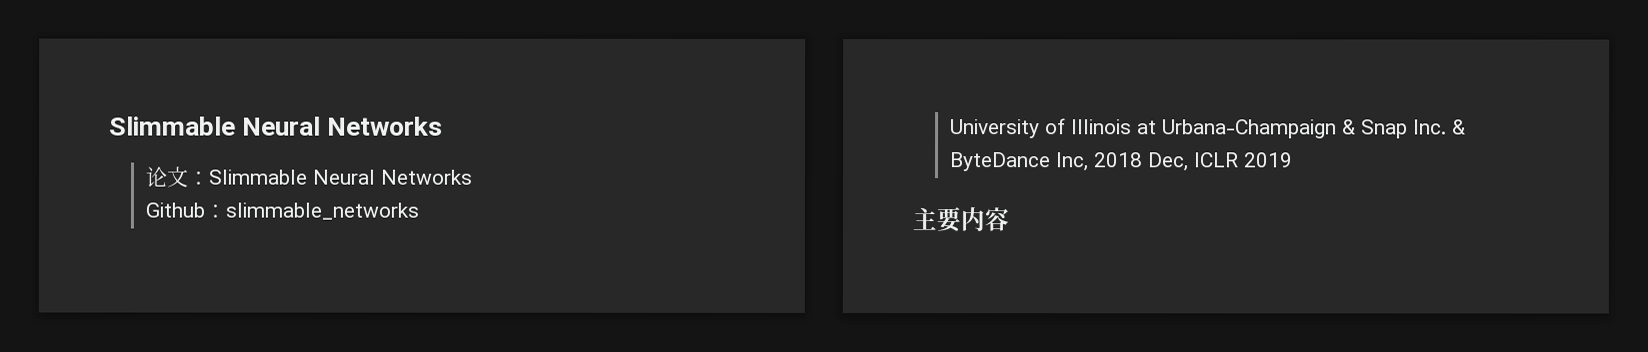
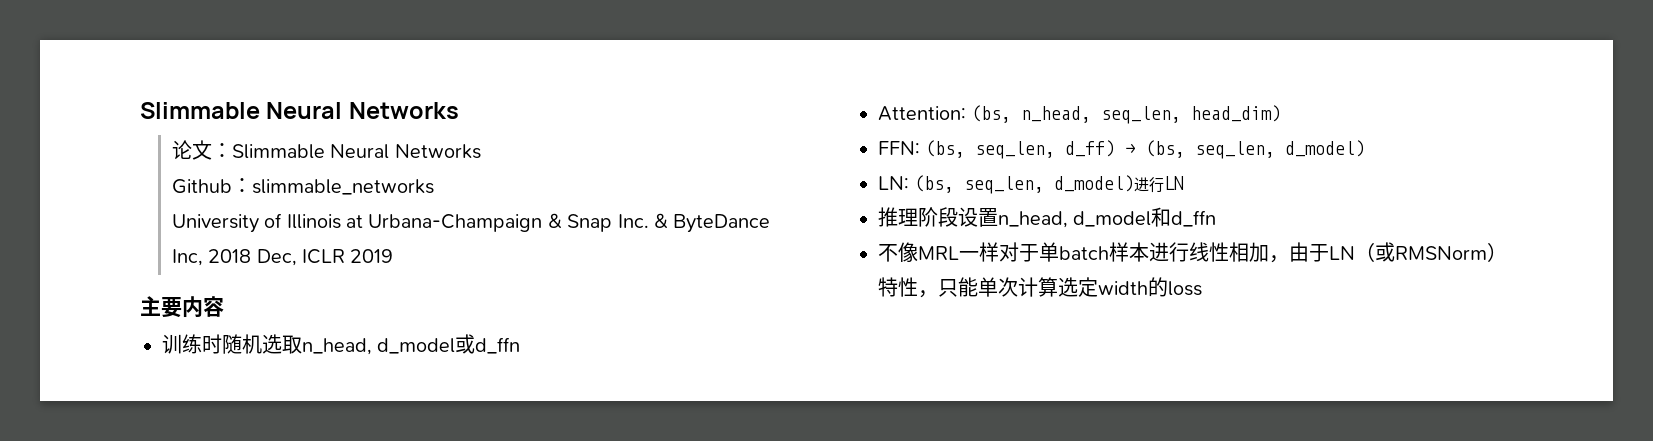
+ 训练时随机选取n_head, d_model或d_ffn
+ Attention: (bs, n_head, seq_len, head_dim)
+ FFN: (bs, seq_len, d_ff) → (bs, seq_len, d_model)
+ LN: (bs, seq_len, d_model)进行LN
+ 推理阶段设置n_head, d_model和d_ffn
+ 不像MRL一样对于单batch样本进行线性相加，由于LN（或RMSNorm）特性，只能单次计算选定width的loss

